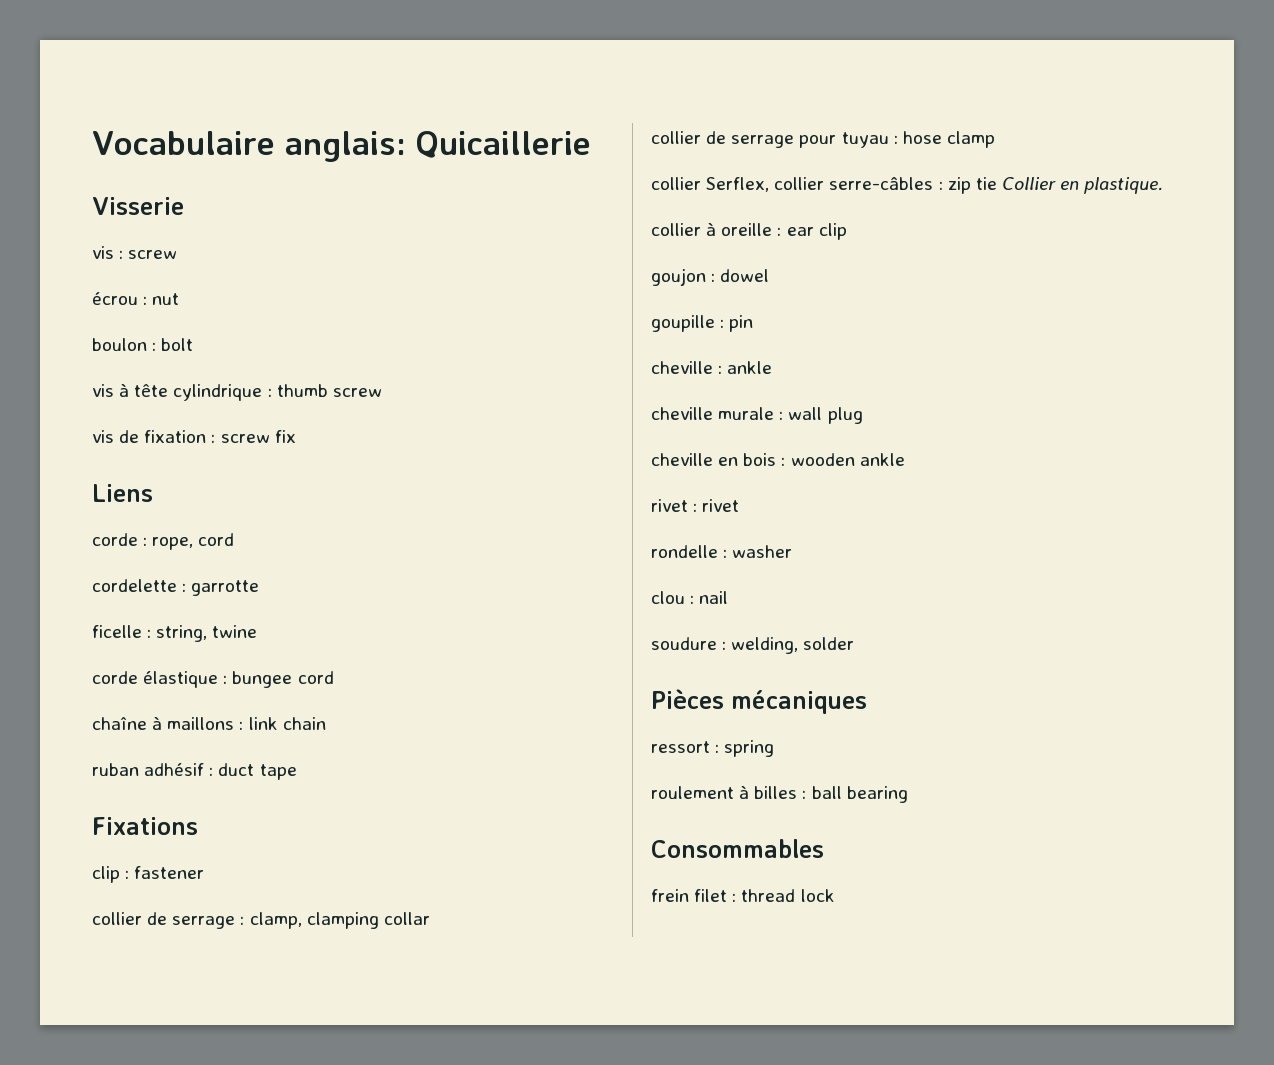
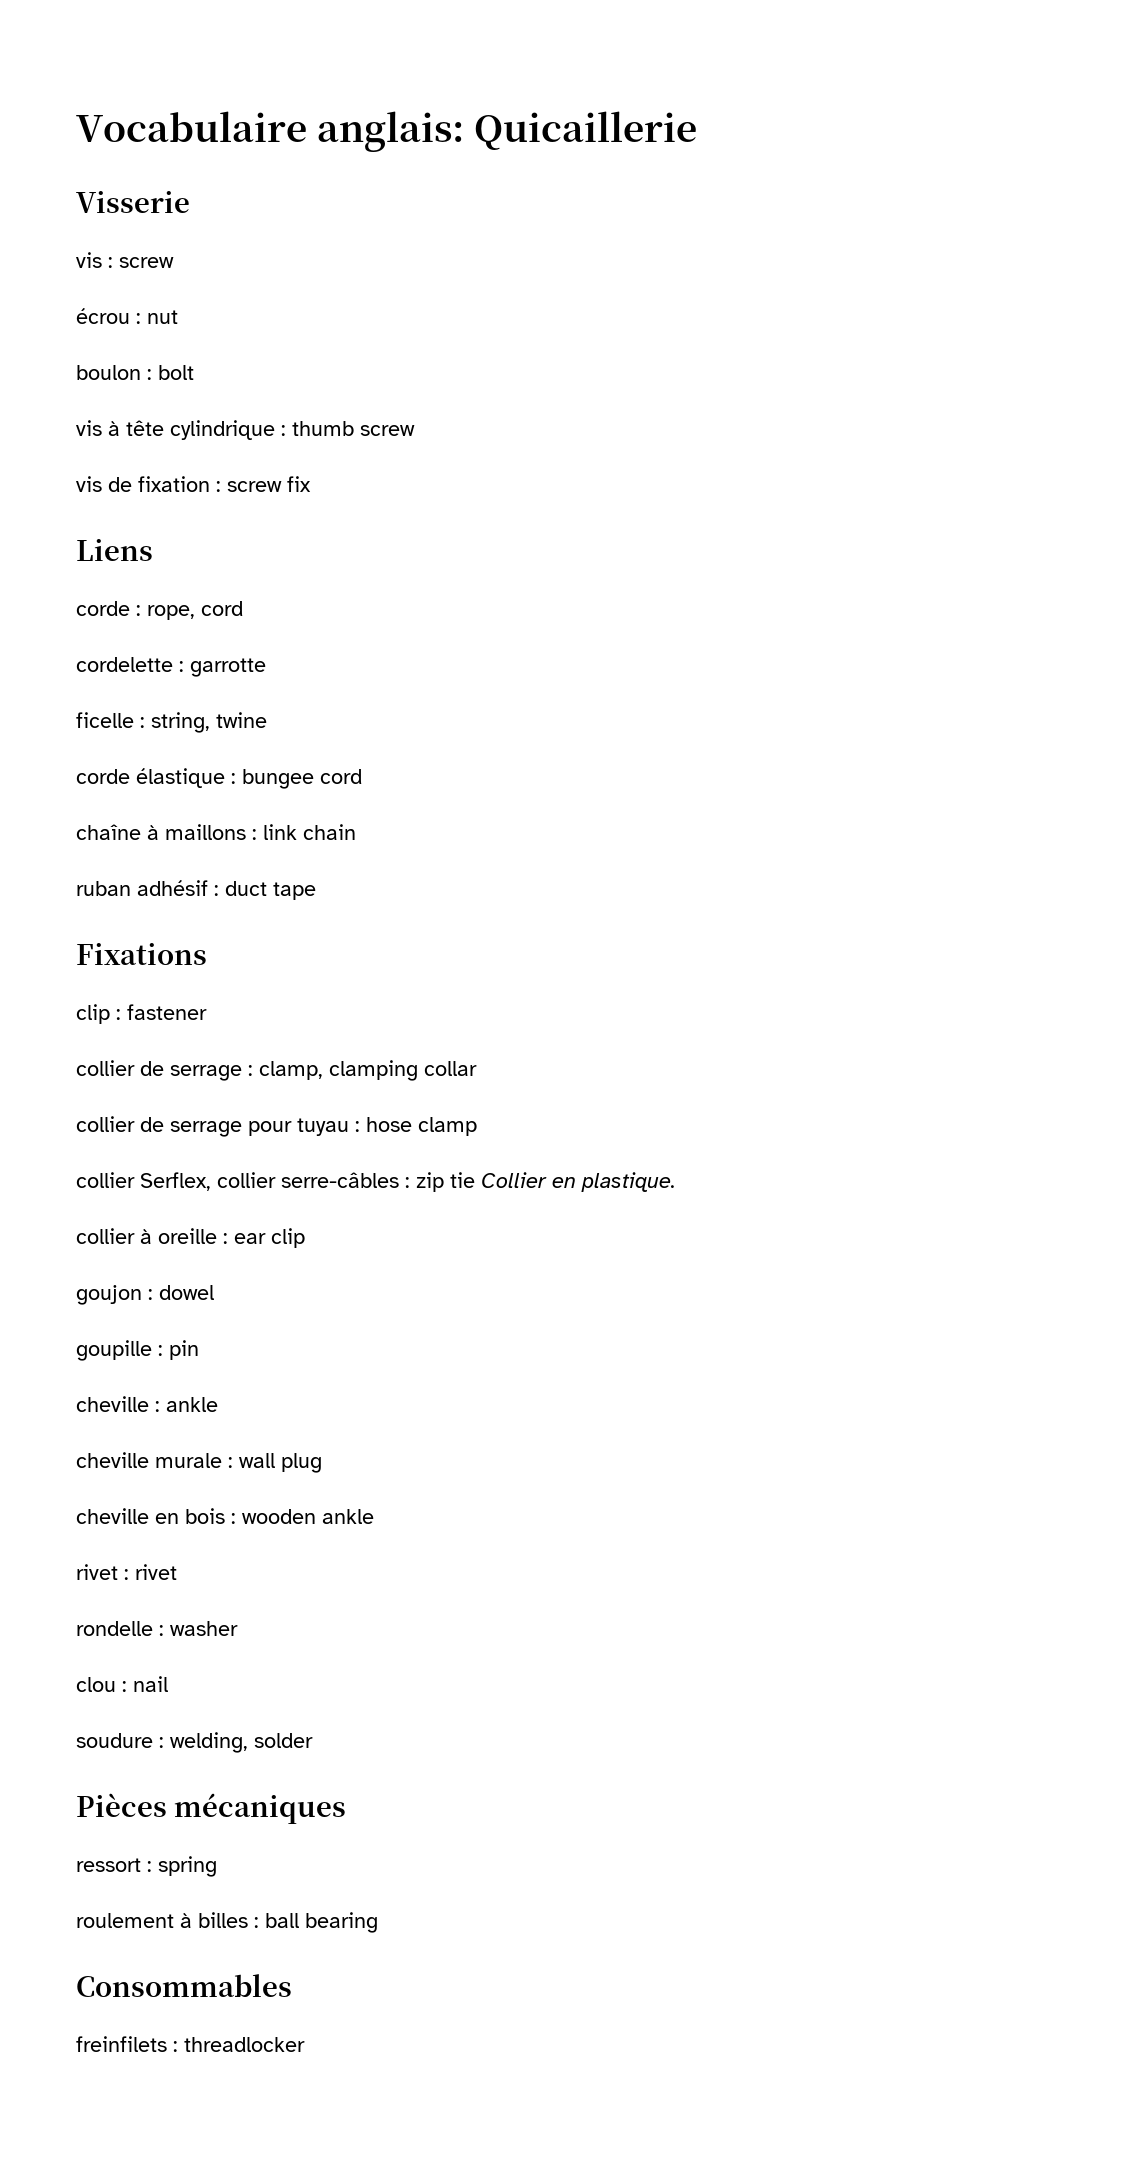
- frein filet : thread lock
+ freinfilets : threadlocker

